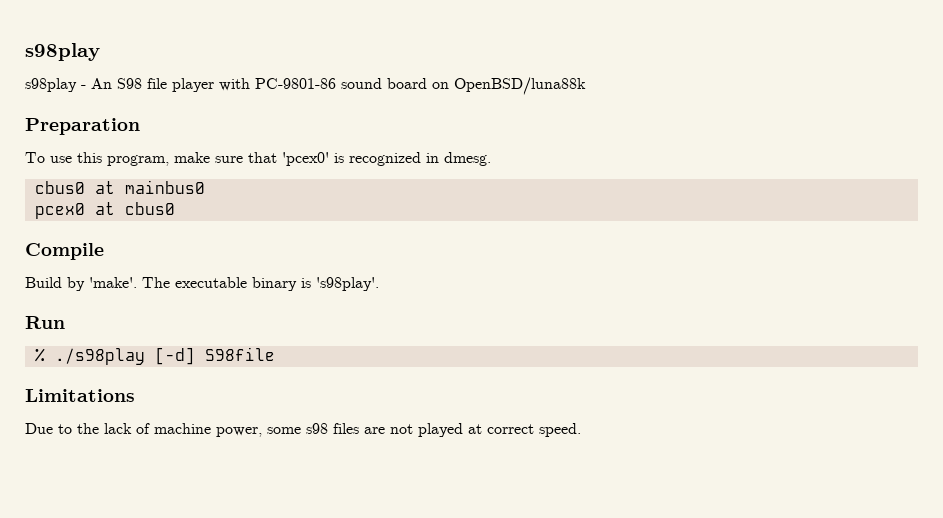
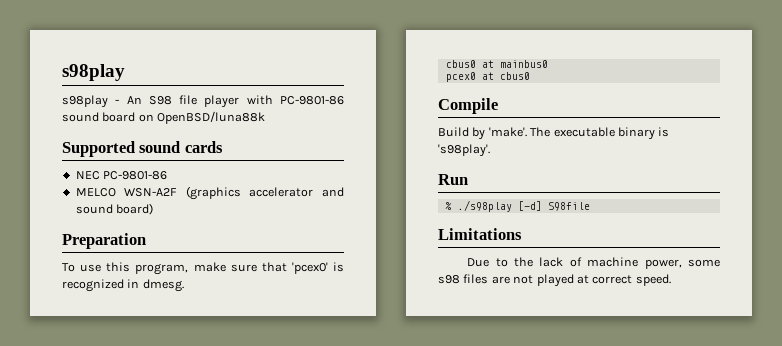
+ Supported sound cards
+ NEC PC-9801-86
+ MELCO WSN-A2F (graphics accelerator and sound board)

